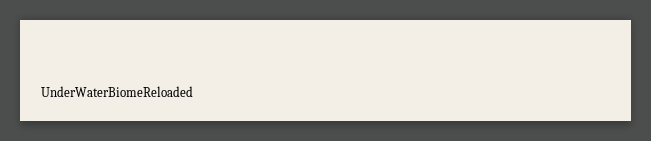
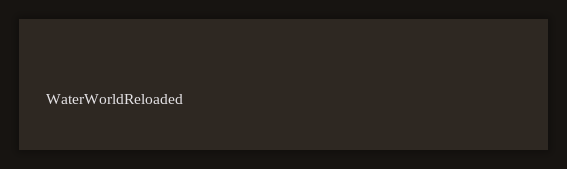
- UnderWaterBiomeReloaded
+ WaterWorldReloaded

